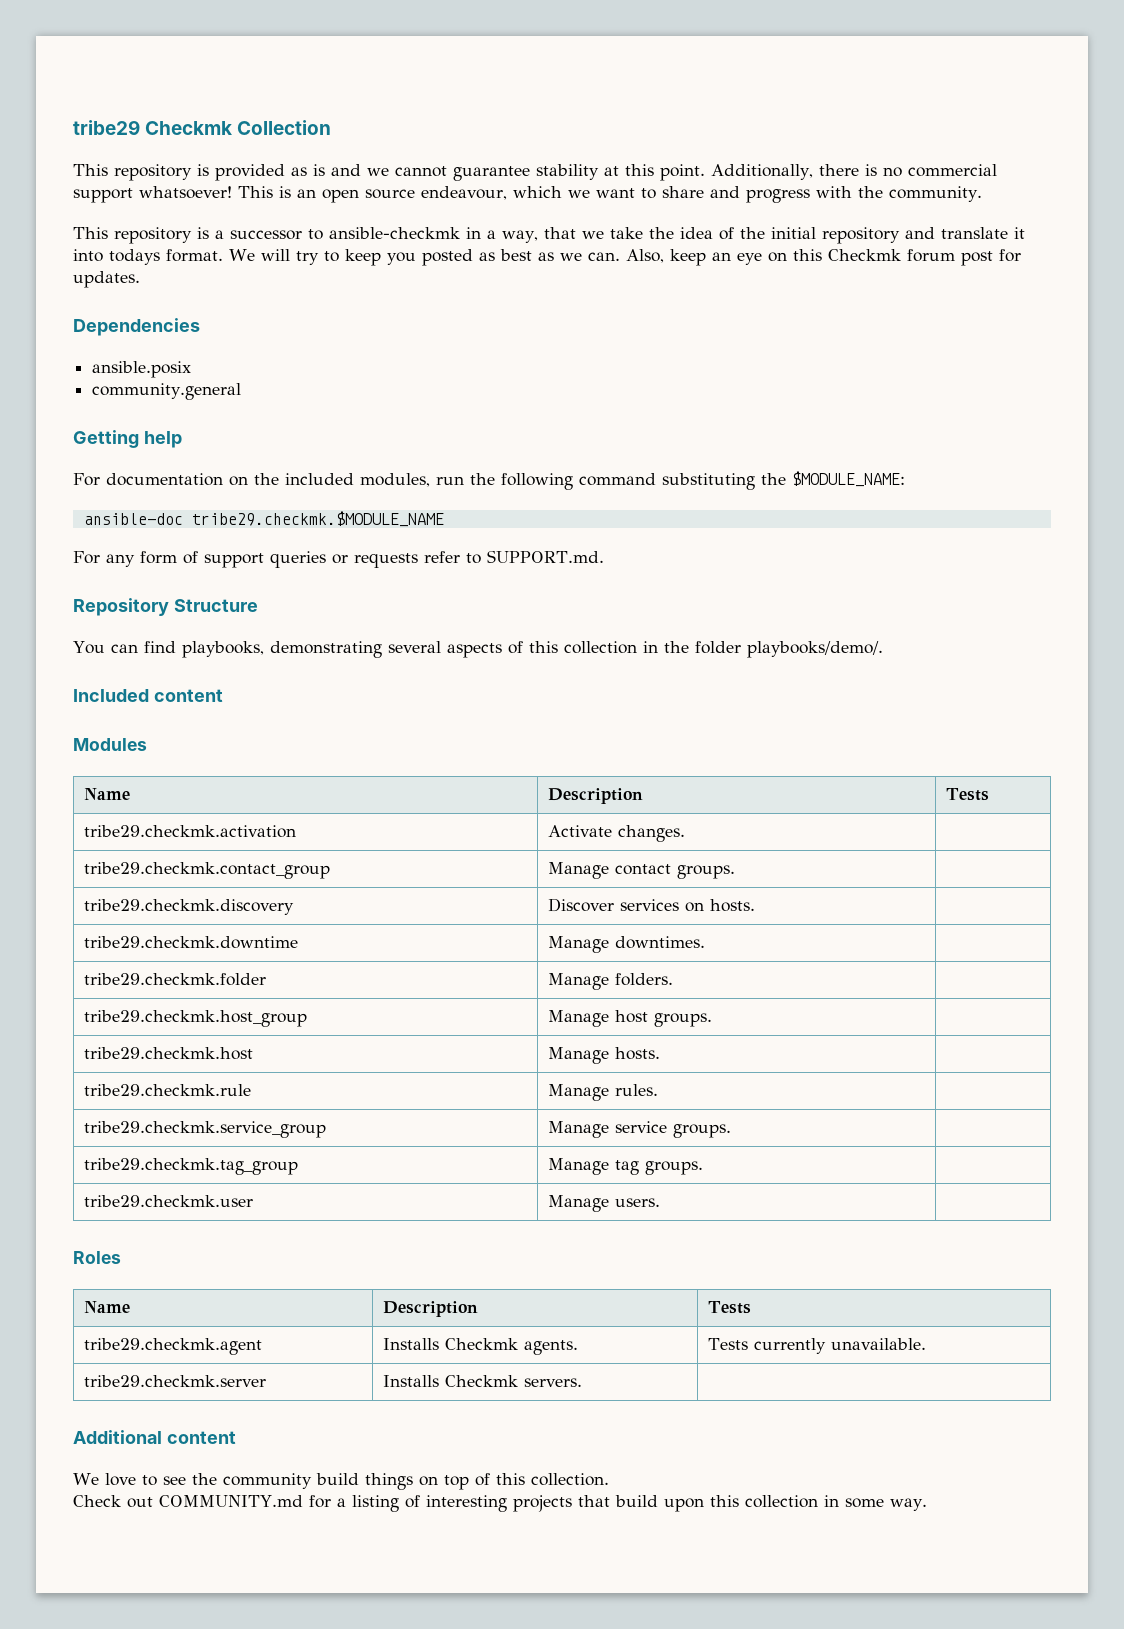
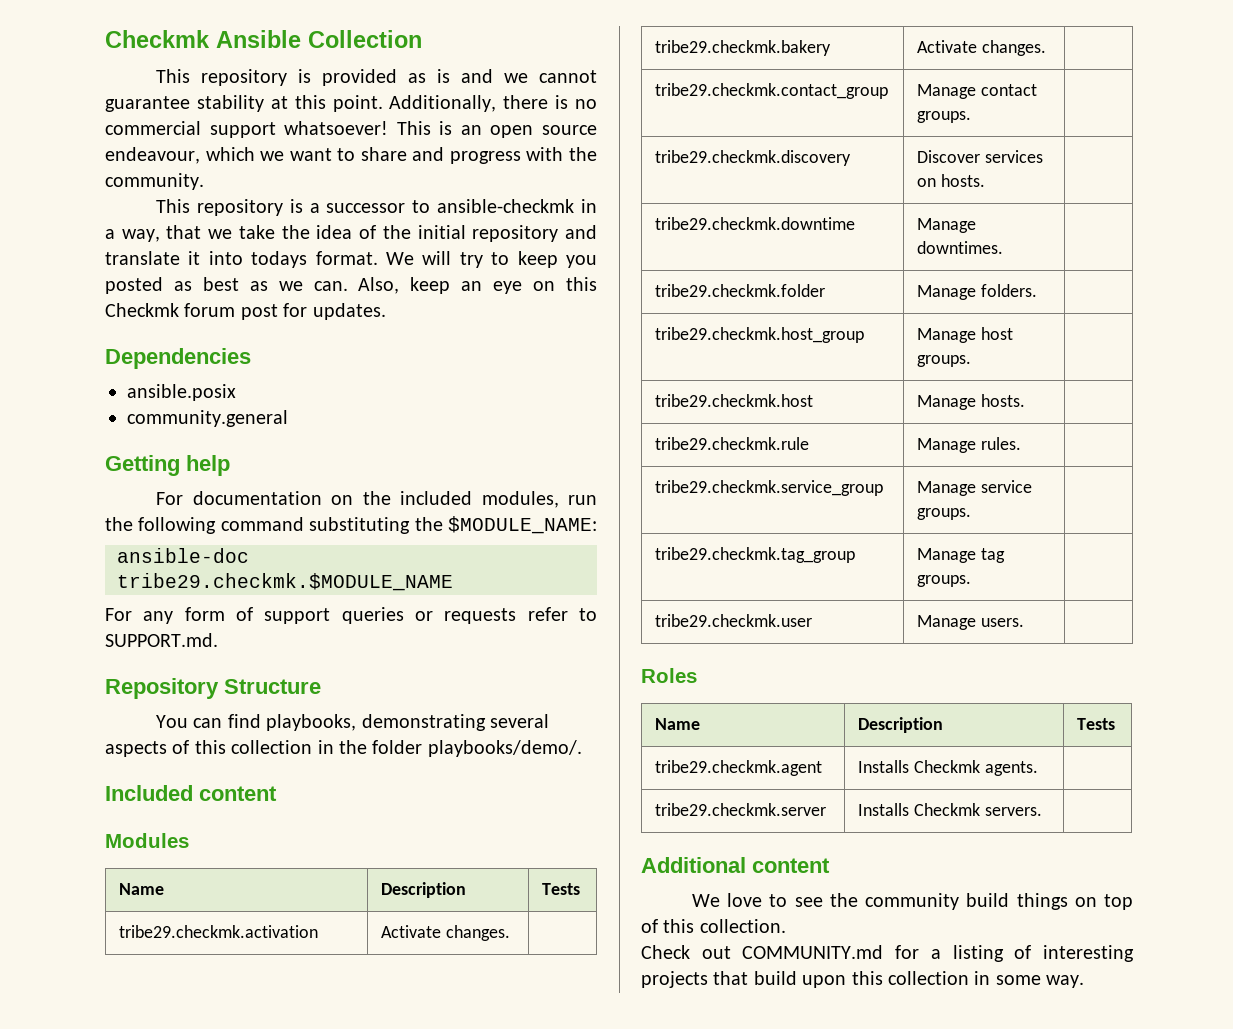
- tribe29 Checkmk Collection
+ Checkmk Ansible Collection
+ tribe29.checkmk.bakery | Activate changes. |
- tribe29.checkmk.agent | Installs Checkmk agents. | Tests currently unavailable.
+ tribe29.checkmk.agent | Installs Checkmk agents. |

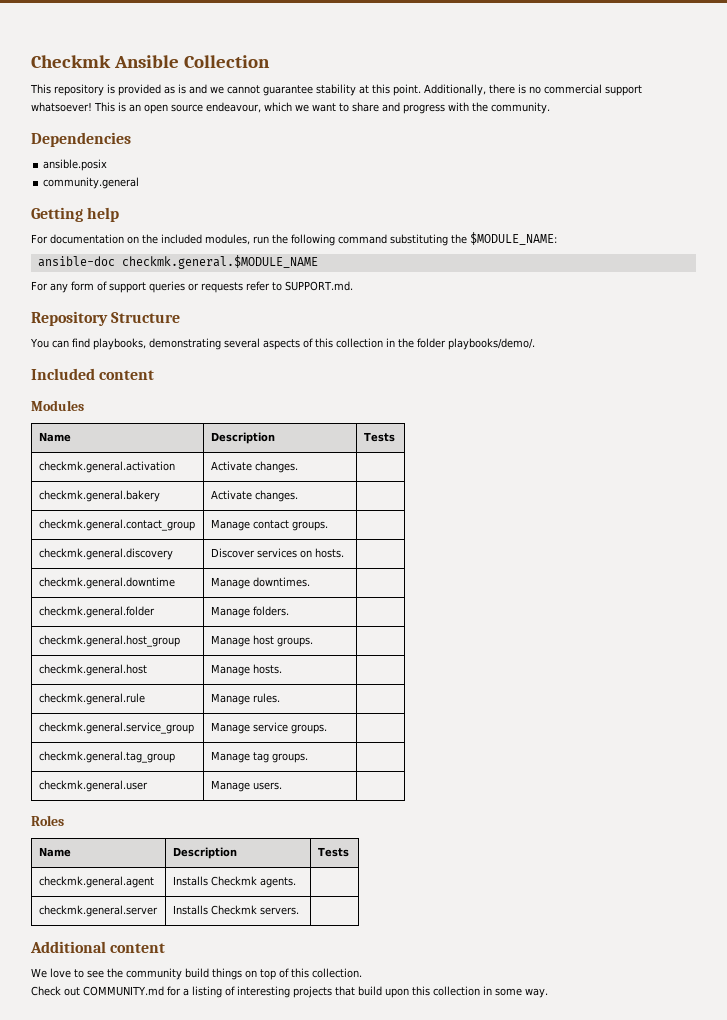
- This repository is a successor to ansible-checkmk in a way, that we take the idea of the initial repository and translate it into todays format. We will try to keep you posted as best as we can. Also, keep an eye on this Checkmk forum post for updates.
- ansible-doc tribe29.checkmk.$MODULE_NAME
+ ansible-doc checkmk.general.$MODULE_NAME
- tribe29.checkmk.activation | Activate changes. |
- tribe29.checkmk.bakery | Activate changes. |
- tribe29.checkmk.contact_group | Manage contact groups. |
+ checkmk.general.activation | Activate changes. |
+ checkmk.general.bakery | Activate changes. |
+ checkmk.general.contact_group | Manage contact groups. |
- tribe29.checkmk.discovery | Discover services on hosts. |
+ checkmk.general.discovery | Discover services on hosts. |
- tribe29.checkmk.downtime | Manage downtimes. |
+ checkmk.general.downtime | Manage downtimes. |
- tribe29.checkmk.folder | Manage folders. |
+ checkmk.general.folder | Manage folders. |
- tribe29.checkmk.host_group | Manage host groups. |
+ checkmk.general.host_group | Manage host groups. |
- tribe29.checkmk.host | Manage hosts. |
+ checkmk.general.host | Manage hosts. |
- tribe29.checkmk.rule | Manage rules. |
+ checkmk.general.rule | Manage rules. |
- tribe29.checkmk.service_group | Manage service groups. |
+ checkmk.general.service_group | Manage service groups. |
- tribe29.checkmk.tag_group | Manage tag groups. |
+ checkmk.general.tag_group | Manage tag groups. |
- tribe29.checkmk.user | Manage users. |
+ checkmk.general.user | Manage users. |
- tribe29.checkmk.agent | Installs Checkmk agents. |
+ checkmk.general.agent | Installs Checkmk agents. |
- tribe29.checkmk.server | Installs Checkmk servers. |
+ checkmk.general.server | Installs Checkmk servers. |

